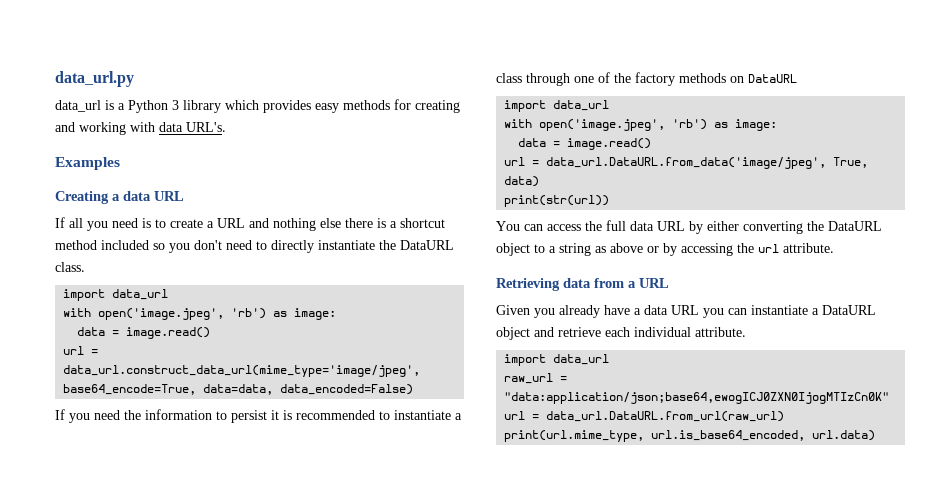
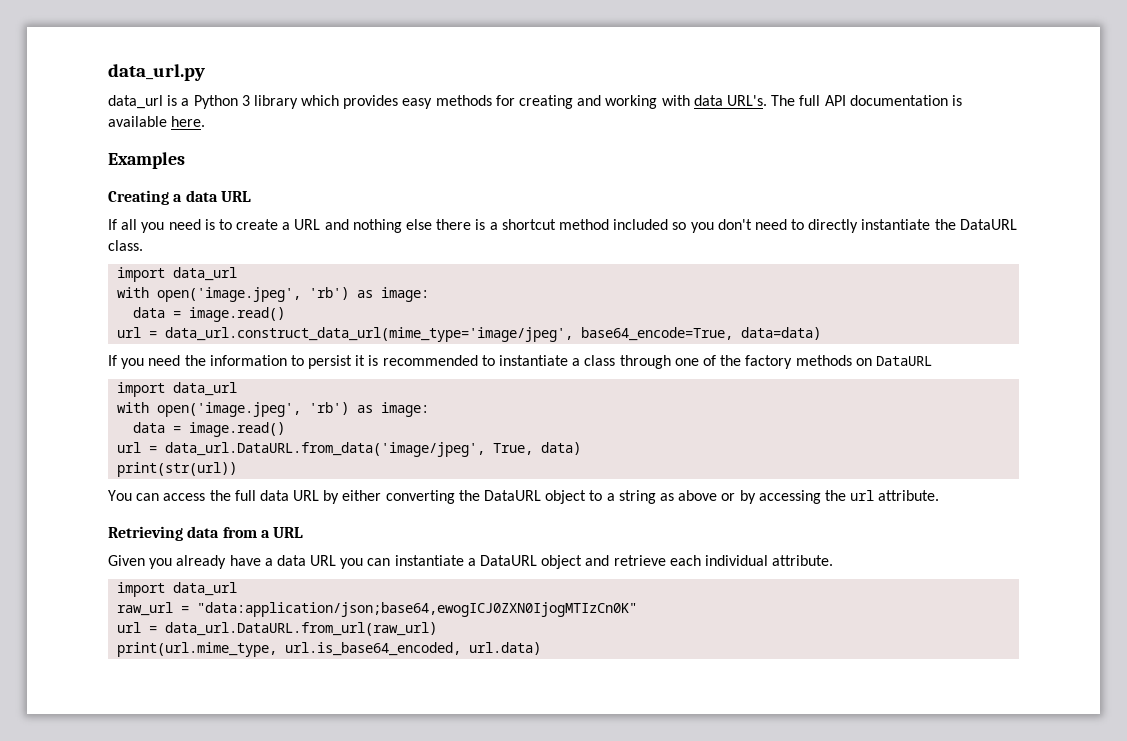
+ The full API documentation is available here.
- url = data_url.construct_data_url(mime_type='image/jpeg', base64_encode=True, data=data, data_encoded=False)
+ url = data_url.construct_data_url(mime_type='image/jpeg', base64_encode=True, data=data)

